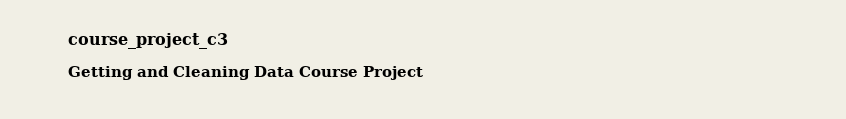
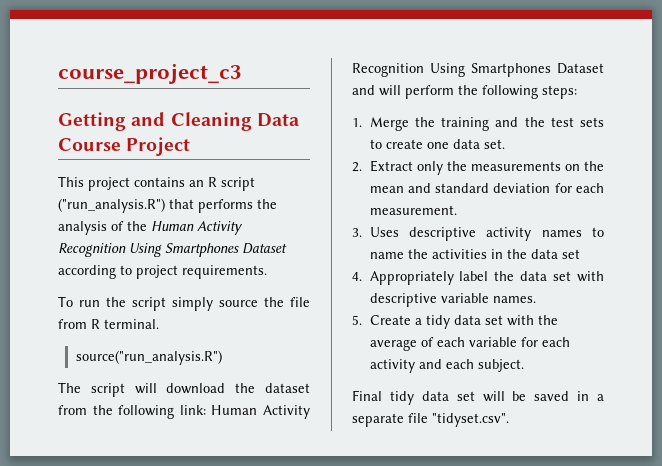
+ This project contains an R script ("run_analysis.R") that performs the analysis of the Human Activity Recognition Using Smartphones Dataset according to project requirements.
+ To run the script simply source the file from R terminal.
+ source("run_analysis.R")
+ The script will download the dataset from the following link: Human Activity Recognition Using Smartphones Dataset and will perform the following steps:
+ 1. Merge the training and the test sets to create one data set.
+ 2. Extract only the measurements on the mean and standard deviation for each measurement.
+ 3. Uses descriptive activity names to name the activities in the data set
+ 4. Appropriately label the data set with descriptive variable names.
+ 5. Create a tidy data set with the average of each variable for each activity and each subject.
+ Final tidy data set will be saved in a separate file "tidyset.csv".

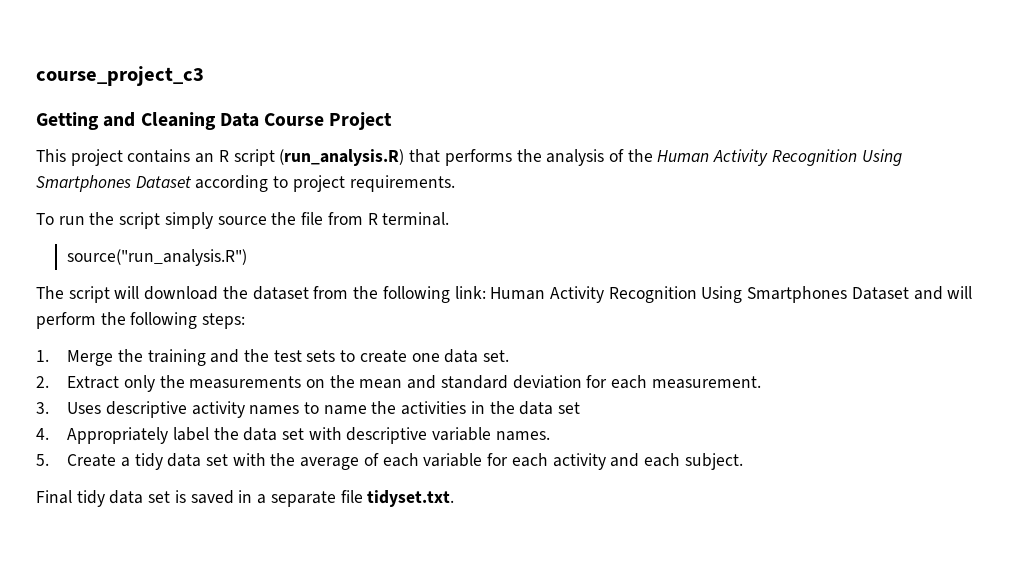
- This project contains an R script ("run_analysis.R") that performs the analysis of the Human Activity Recognition Using Smartphones Dataset according to project requirements.
+ This project contains an R script (run_analysis.R) that performs the analysis of the Human Activity Recognition Using Smartphones Dataset according to project requirements.
- Final tidy data set will be saved in a separate file "tidyset.csv".
+ Final tidy data set is saved in a separate file tidyset.txt.

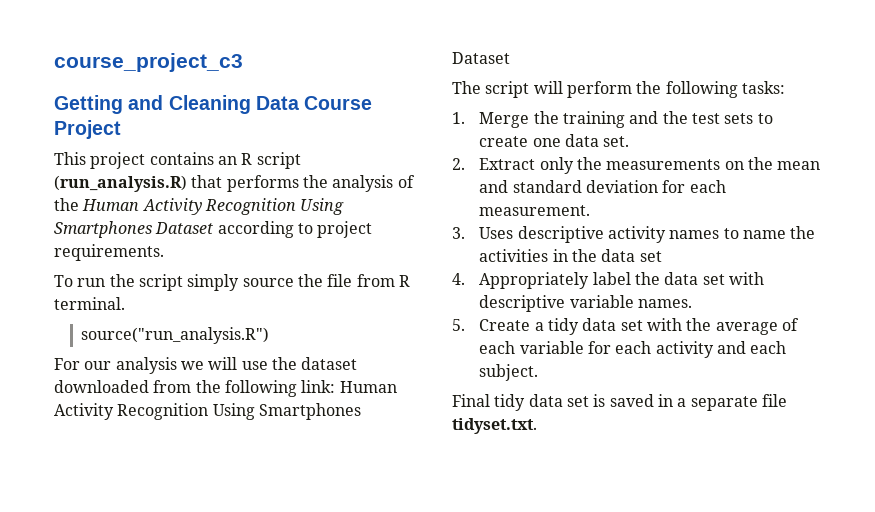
- The script will download the dataset from the following link: Human Activity Recognition Using Smartphones Dataset and will perform the following steps:
+ For our analysis we will use the dataset downloaded from the following link: Human Activity Recognition Using Smartphones Dataset
+ The script will perform the following tasks:

